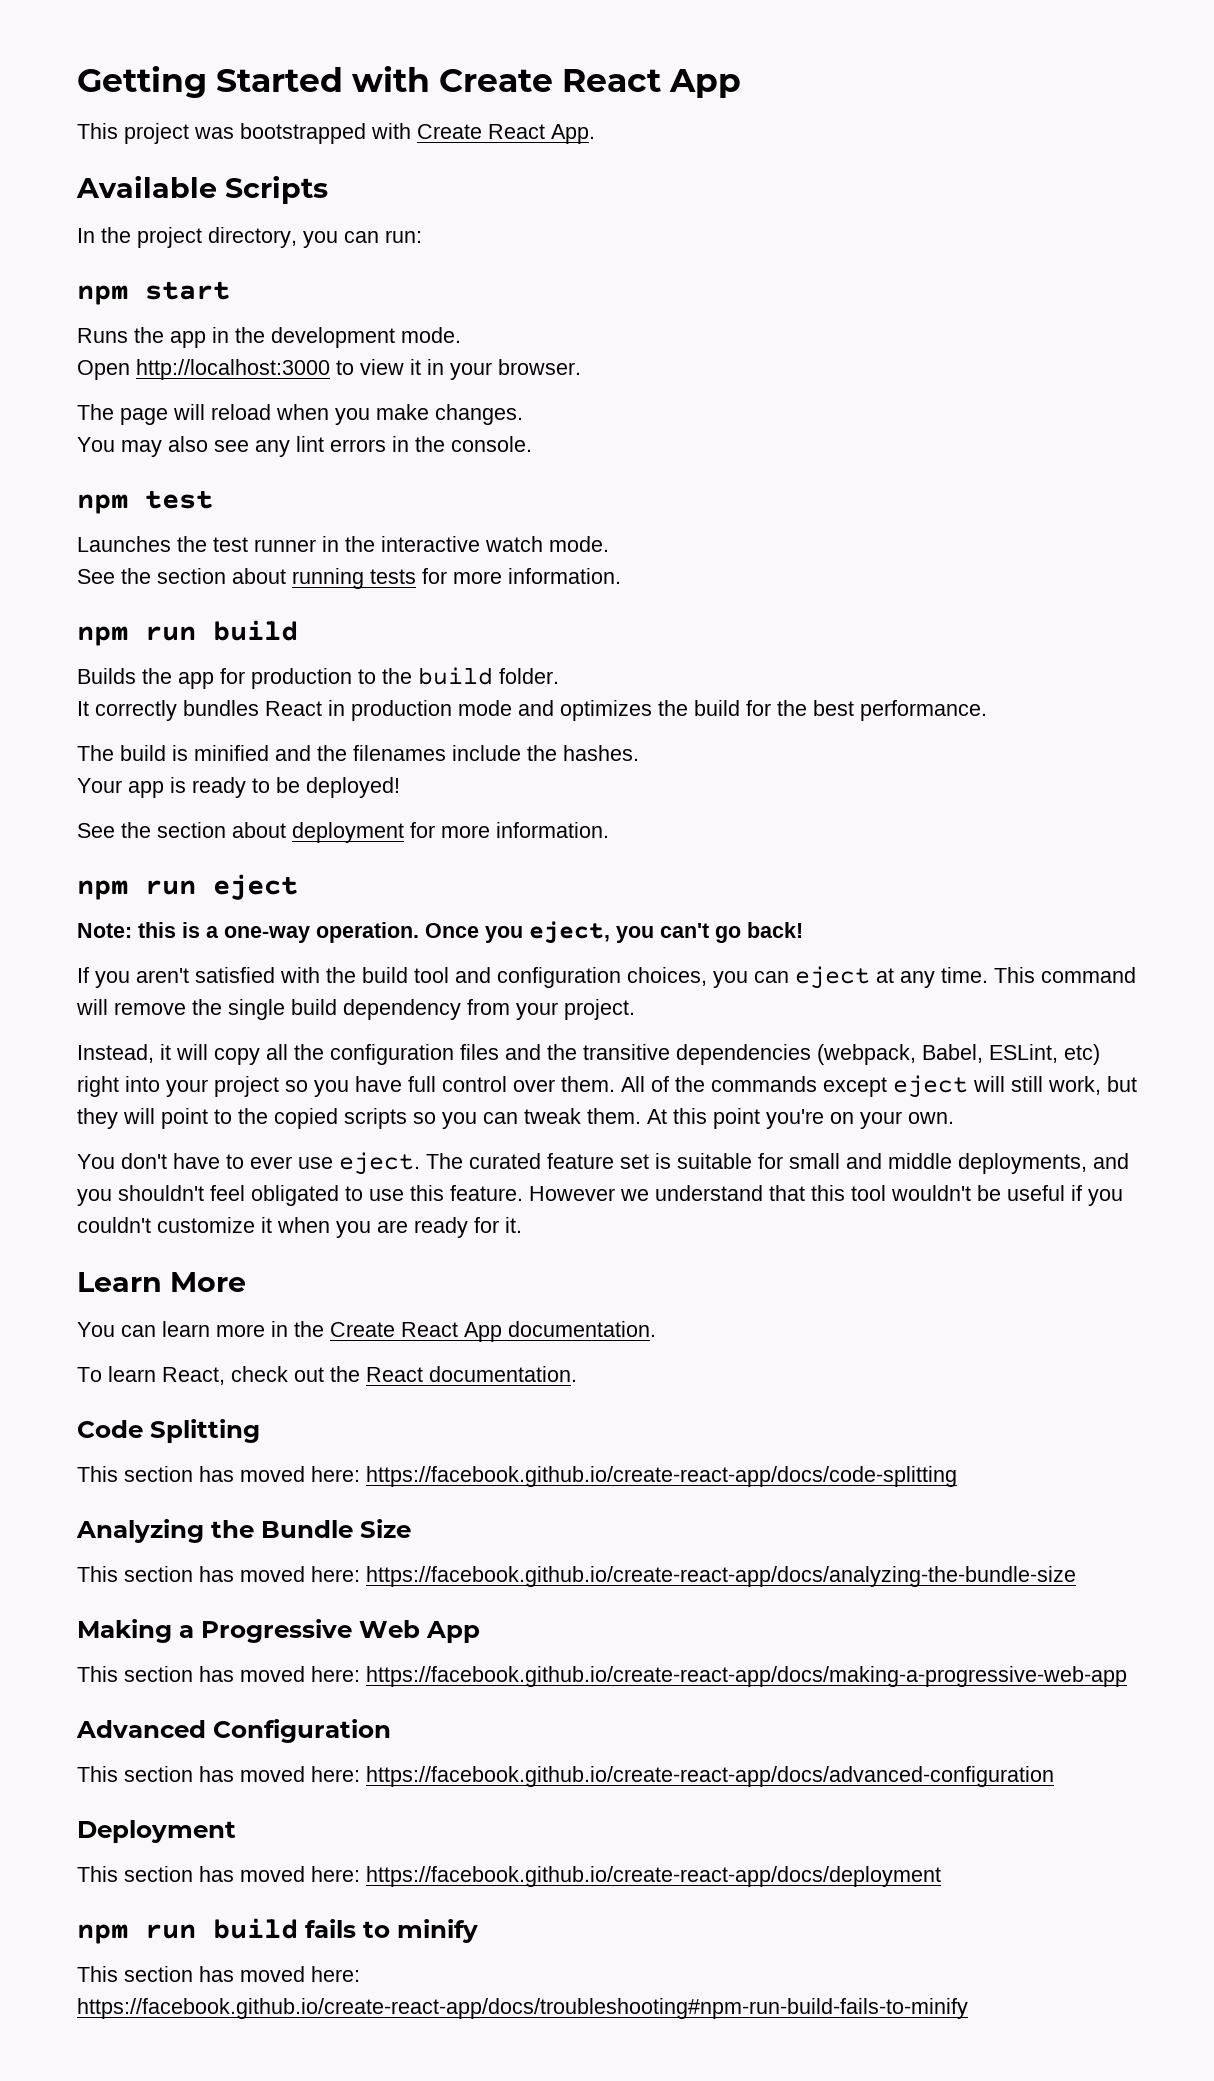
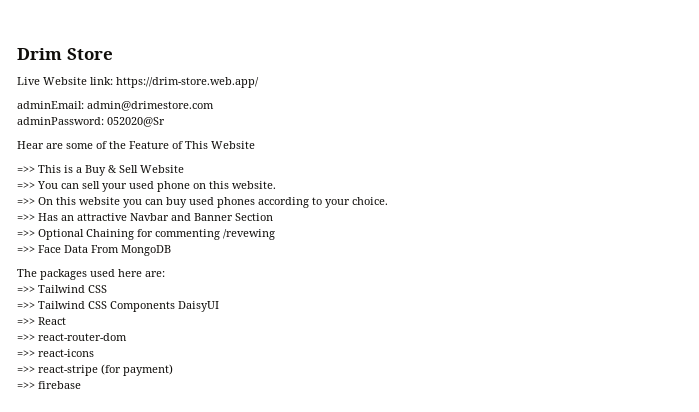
- Getting Started with Create React App
- This project was bootstrapped with Create React App.
- Available Scripts
- In the project directory, you can run:
- npm start
- Runs the app in the development mode.
- Open http://localhost:3000 to view it in your browser.
- The page will reload when you make changes.
- You may also see any lint errors in the console.
- npm test
- Launches the test runner in the interactive watch mode.
- See the section about running tests for more information.
- npm run build
- Builds the app for production to the build folder.
- It correctly bundles React in production mode and optimizes the build for the best performance.
- The build is minified and the filenames include the hashes.
- Your app is ready to be deployed!
- See the section about deployment for more information.
- npm run eject
- Note: this is a one-way operation. Once you eject, you can't go back!
- If you aren't satisfied with the build tool and configuration choices, you can eject at any time. This command will remove the single build dependency from your project.
- Instead, it will copy all the configuration files and the transitive dependencies (webpack, Babel, ESLint, etc) right into your project so you have full control over them. All of the commands except eject will still work, but they will point to the copied scripts so you can tweak them. At this point you're on your own.
- You don't have to ever use eject. The curated feature set is suitable for small and middle deployments, and you shouldn't feel obligated to use this feature. However we understand that this tool wouldn't be useful if you couldn't customize it when you are ready for it.
- Learn More
- You can learn more in the Create React App documentation.
- To learn React, check out the React documentation.
- Code Splitting
- This section has moved here: https://facebook.github.io/create-react-app/docs/code-splitting
- Analyzing the Bundle Size
- This section has moved here: https://facebook.github.io/create-react-app/docs/analyzing-the-bundle-size
- Making a Progressive Web App
- This section has moved here: https://facebook.github.io/create-react-app/docs/making-a-progressive-web-app
- Advanced Configuration
- This section has moved here: https://facebook.github.io/create-react-app/docs/advanced-configuration
- Deployment
- This section has moved here: https://facebook.github.io/create-react-app/docs/deployment
- npm run build fails to minify
- This section has moved here: https://facebook.github.io/create-react-app/docs/troubleshooting#npm-run-build-fails-to-minify
+ Drim Store
+ Live Website link: https://drim-store.web.app/
+ adminEmail: admin@drimestore.com
+ adminPassword: 052020@Sr
+ Hear are some of the Feature of This Website
+ =>> This is a Buy & Sell Website
+ =>> You can sell your used phone on this website.
+ =>> On this website you can buy used phones according to your choice.
+ =>> Has an attractive Navbar and Banner Section
+ =>> Optional Chaining for commenting /revewing
+ =>> Face Data From MongoDB
+ The packages used here are:
+ =>> Tailwind CSS
+ =>> Tailwind CSS Components DaisyUI
+ =>> React
+ =>> react-router-dom
+ =>> react-icons
+ =>> react-stripe (for payment)
+ =>> firebase

